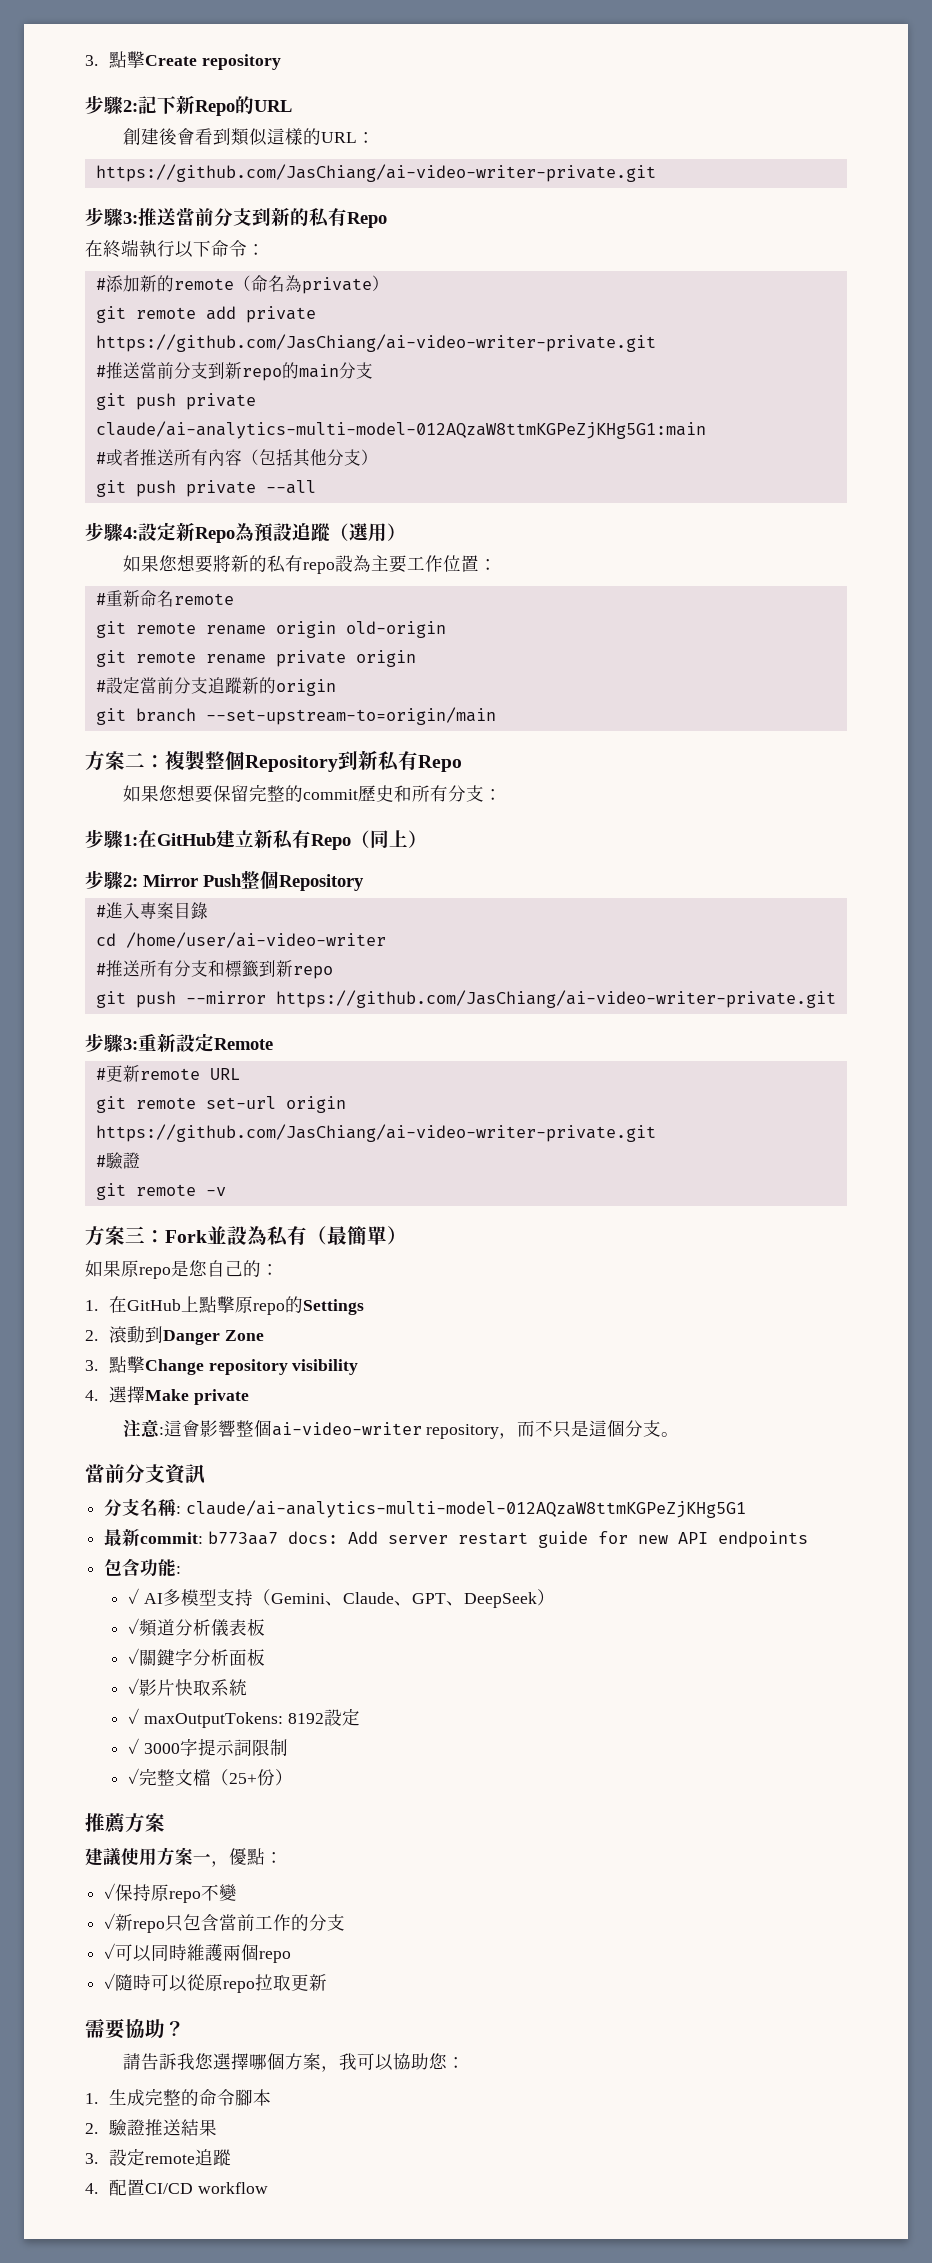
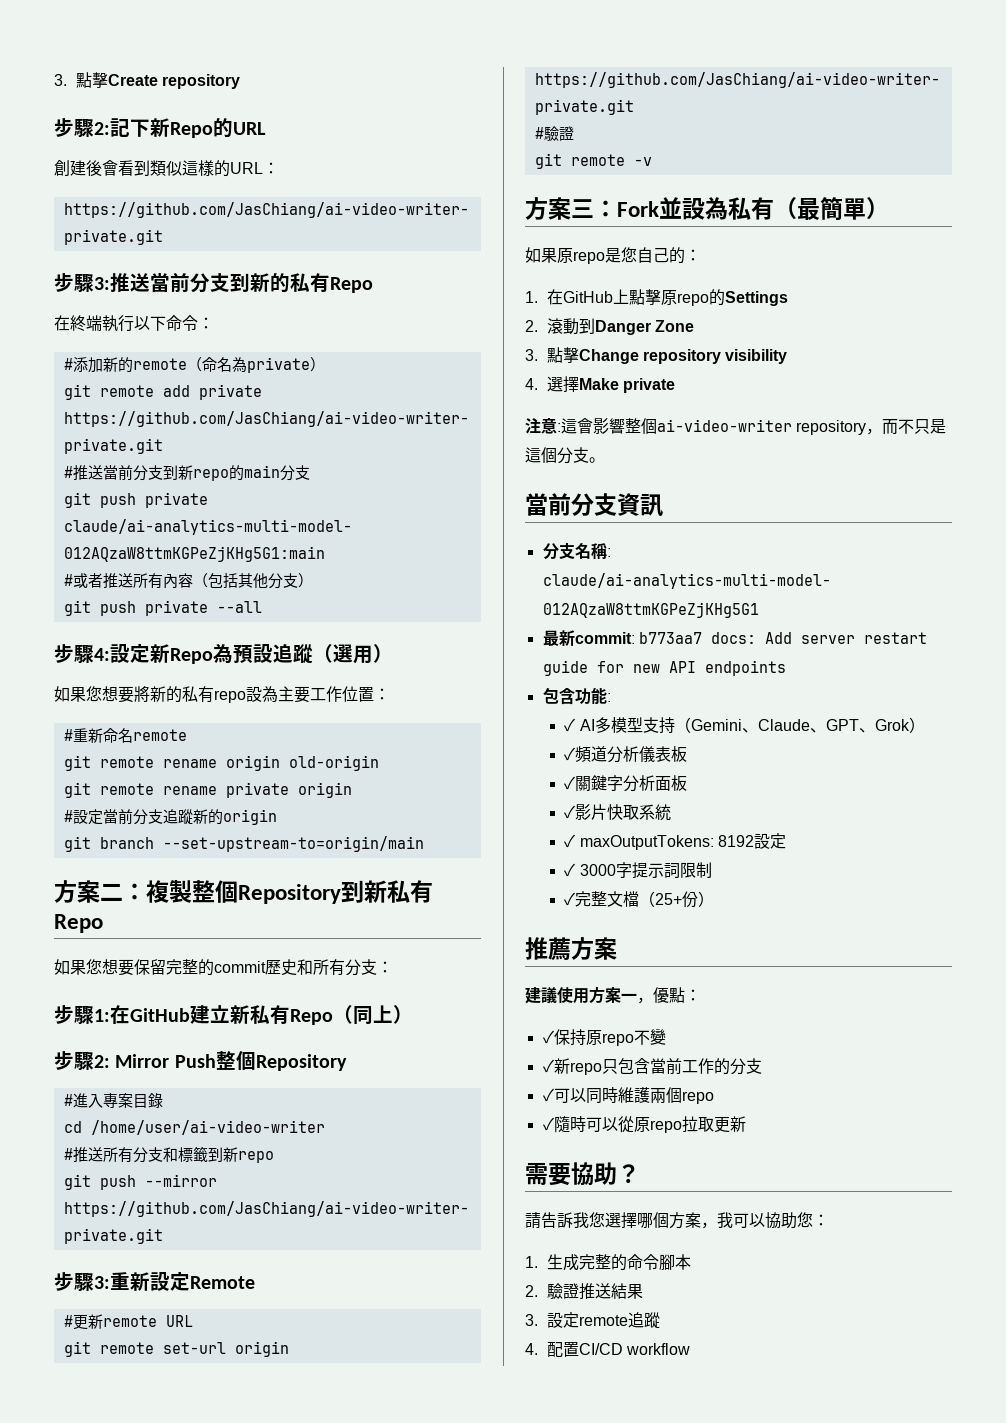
- ✓ AI多模型支持（Gemini、Claude、GPT、DeepSeek）
+ ✓ AI多模型支持（Gemini、Claude、GPT、Grok）

